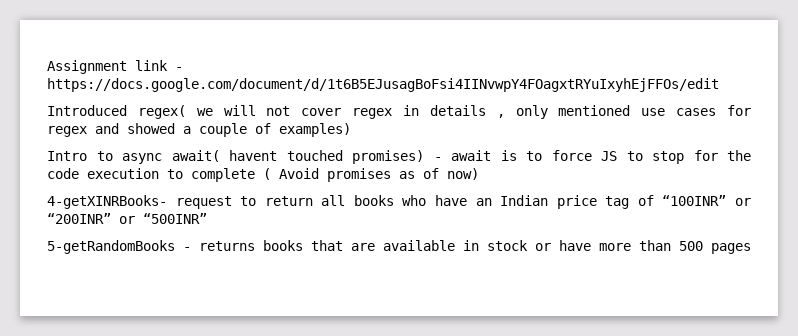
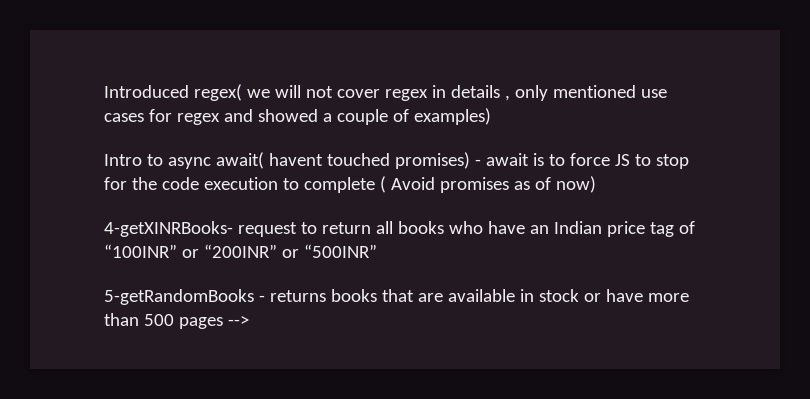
- Assignment link - https://docs.google.com/document/d/1t6B5EJusagBoFsi4IINvwpY4FOagxtRYuIxyhEjFFOs/edit
- 5-getRandomBooks - returns books that are available in stock or have more than 500 pages
+ 5-getRandomBooks - returns books that are available in stock or have more than 500 pages -->

